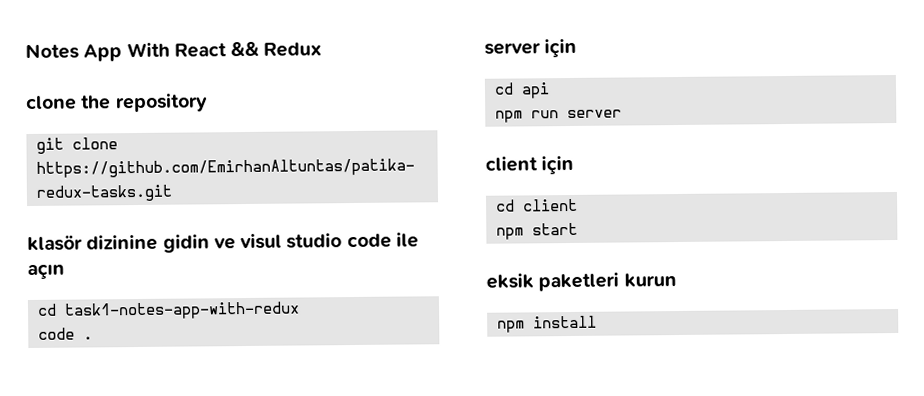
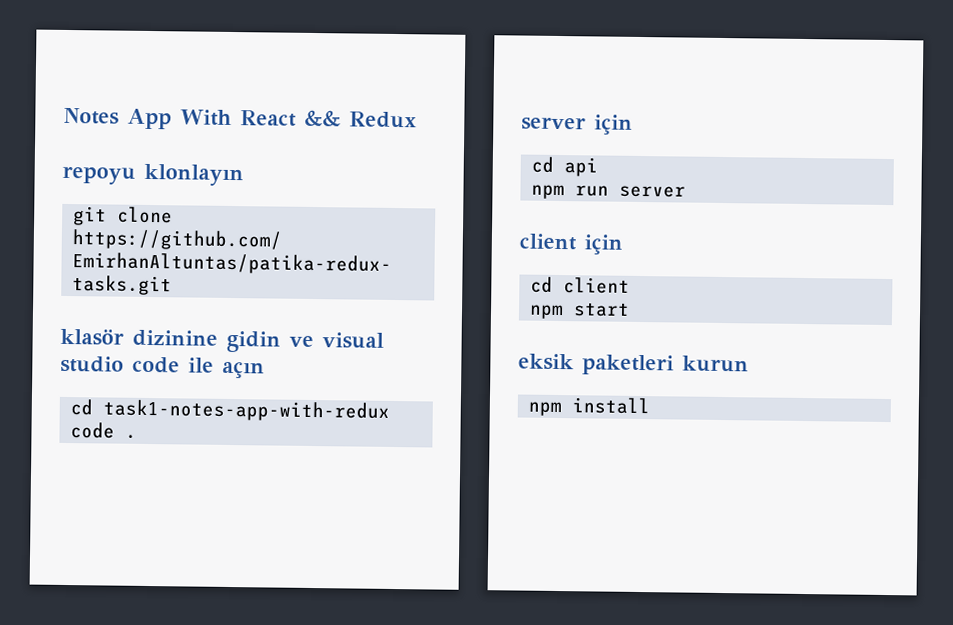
- clone the repository
+ repoyu klonlayın
- klasör dizinine gidin ve visul studio code ile açın
+ klasör dizinine gidin ve visual studio code ile açın

